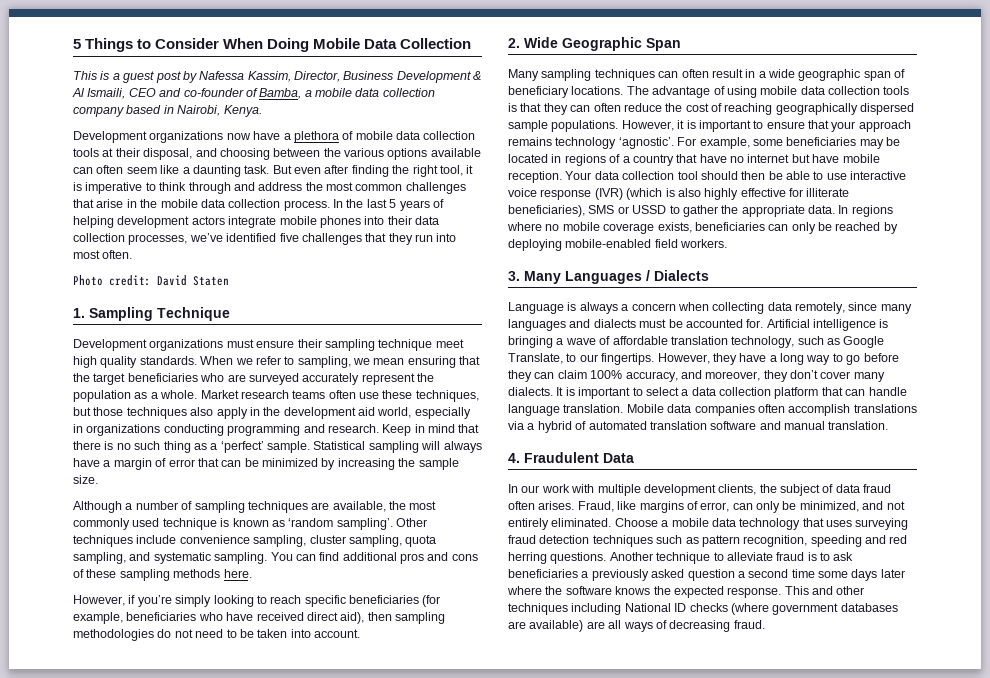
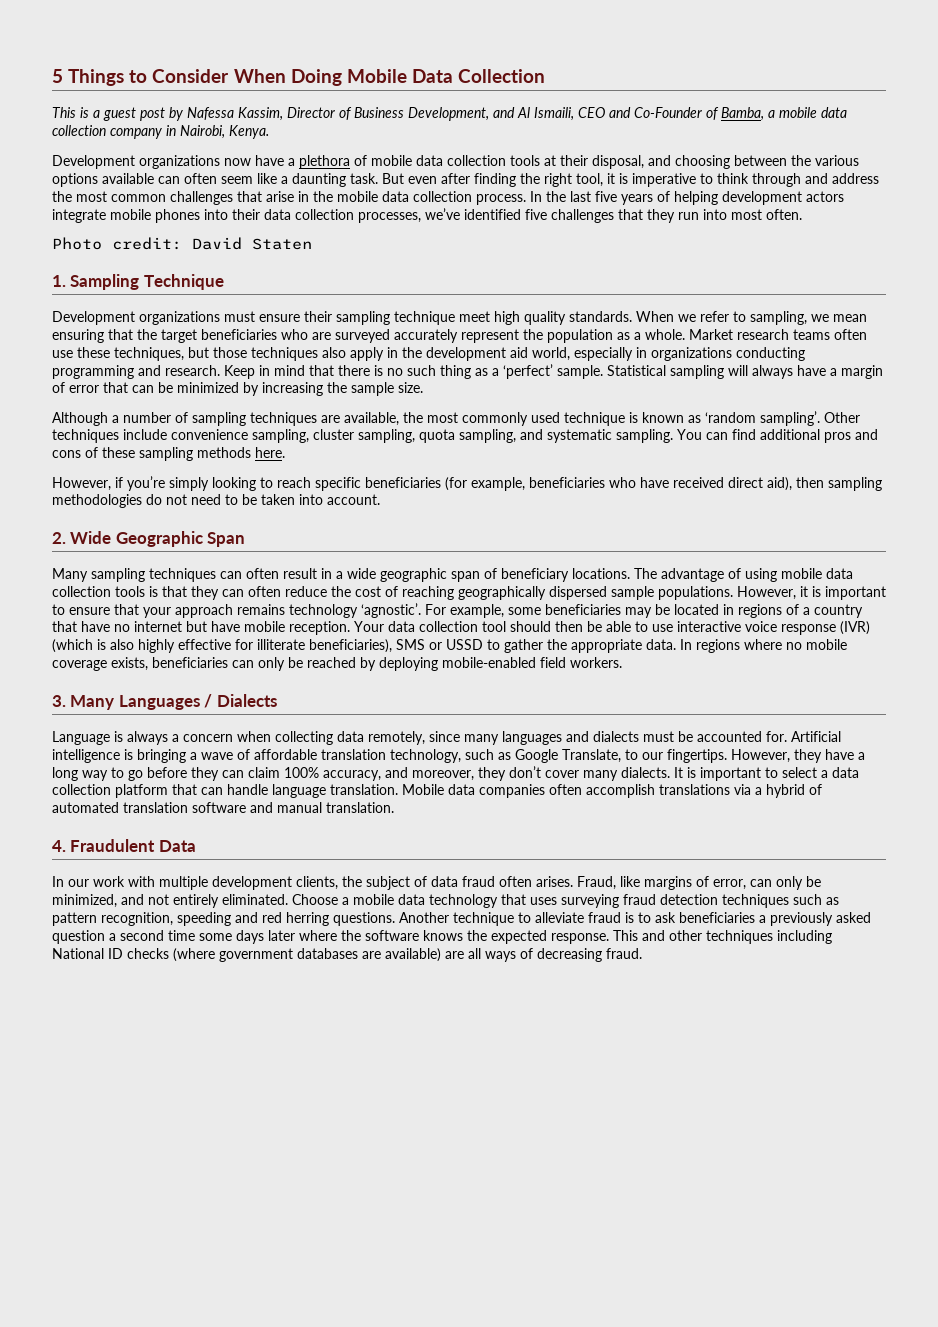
- This is a guest post by Nafessa Kassim, Director, Business Development & Al Ismaili, CEO and co-founder of Bamba, a mobile data collection company based in Nairobi, Kenya.
+ This is a guest post by Nafessa Kassim, Director of Business Development, and Al Ismaili, CEO and Co-Founder of Bamba, a mobile data collection company in Nairobi, Kenya.
- In the last 5 years of helping development actors integrate mobile phones into their data collection processes, we’ve identified five challenges that they run into most often.
+ In the last five years of helping development actors integrate mobile phones into their data collection processes, we’ve identified five challenges that they run into most often.

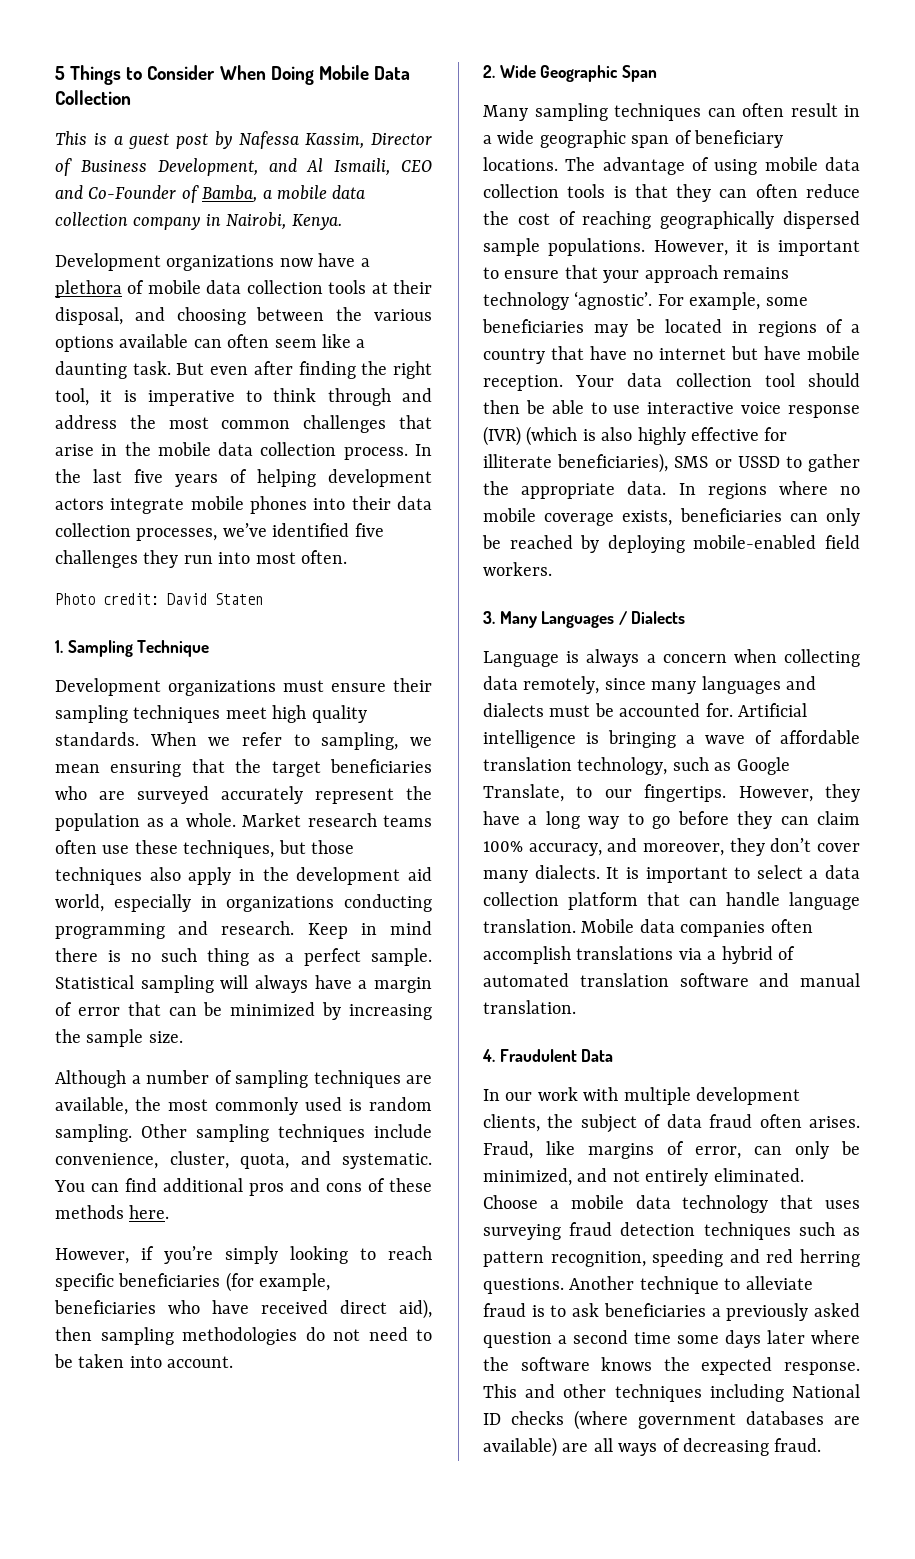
- In the last five years of helping development actors integrate mobile phones into their data collection processes, we’ve identified five challenges that they run into most often.
+ In the last five years of helping development actors integrate mobile phones into their data collection processes, we’ve identified five challenges they run into most often.
- Development organizations must ensure their sampling technique meet high quality standards.
+ Development organizations must ensure their sampling techniques meet high quality standards.
- Keep in mind that there is no such thing as a ‘perfect’ sample.
+ Keep in mind there is no such thing as a perfect sample.
- Although a number of sampling techniques are available, the most commonly used technique is known as ‘random sampling’. Other techniques include convenience sampling, cluster sampling, quota sampling, and systematic sampling.
+ Although a number of sampling techniques are available, the most commonly used is random sampling. Other sampling techniques include convenience, cluster, quota, and systematic.
- You can find additional pros and cons of these sampling methods here.
+ You can find additional pros and cons of these methods here.

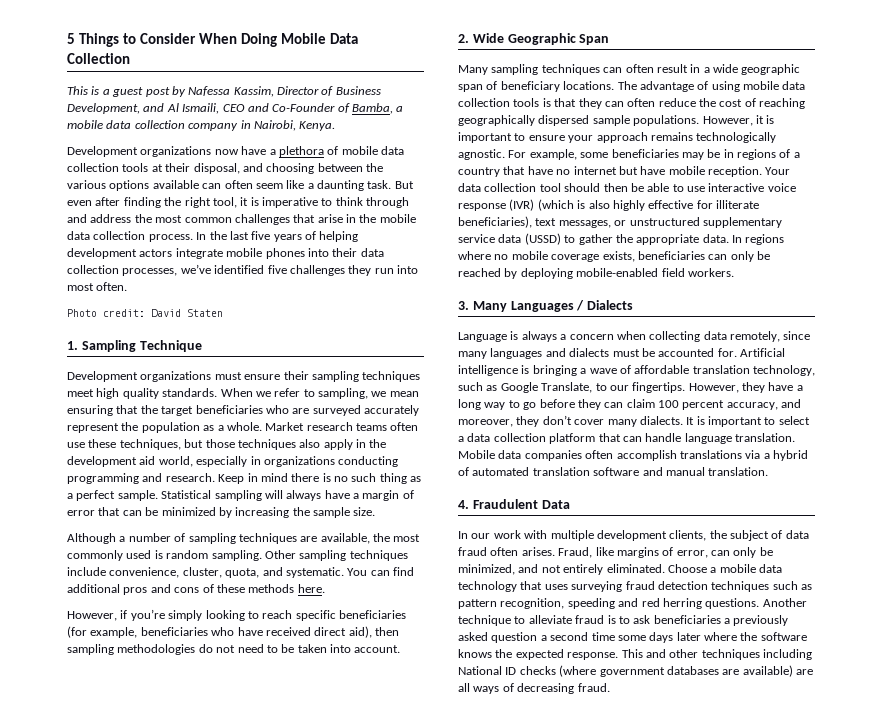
- However, it is important to ensure that your approach remains technology ‘agnostic’.
+ However, it is important to ensure your approach remains technologically agnostic.
- For example, some beneficiaries may be located in regions of a country that have no internet but have mobile reception.
+ For example, some beneficiaries may be in regions of a country that have no internet but have mobile reception.
- Your data collection tool should then be able to use interactive voice response (IVR) (which is also highly effective for illiterate beneficiaries), SMS or USSD to gather the appropriate data.
+ Your data collection tool should then be able to use interactive voice response (IVR) (which is also highly effective for illiterate beneficiaries), text messages, or unstructured supplementary service data (USSD) to gather the appropriate data.
- However, they have a long way to go before they can claim 100% accuracy, and moreover, they don’t cover many dialects.
+ However, they have a long way to go before they can claim 100 percent accuracy, and moreover, they don’t cover many dialects.

